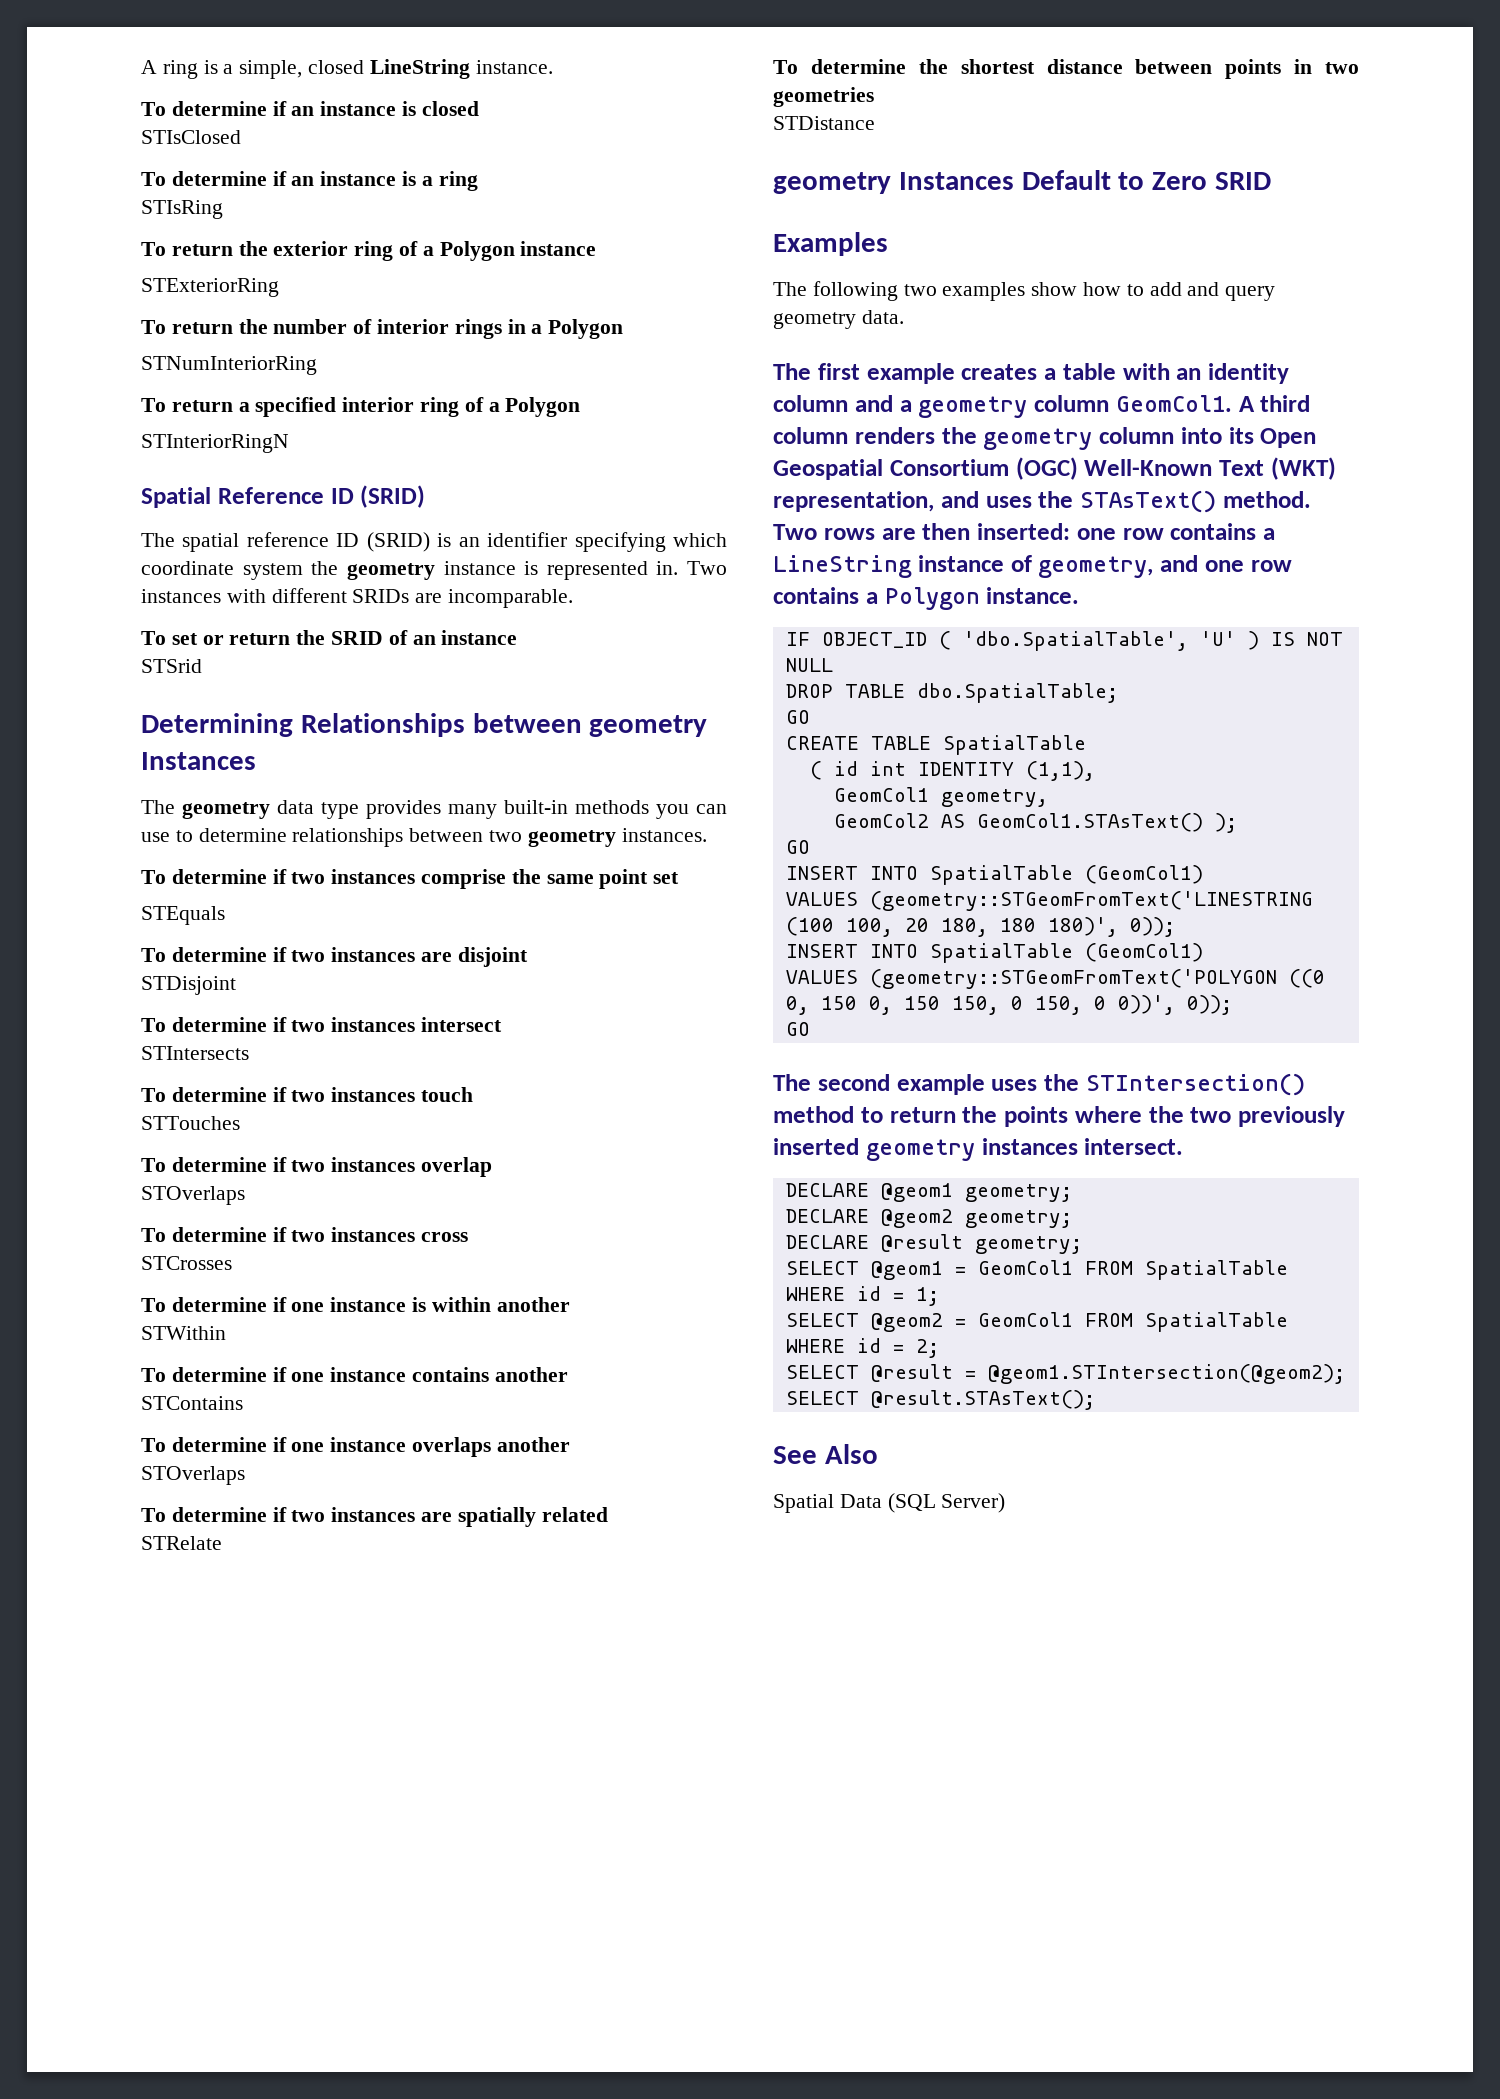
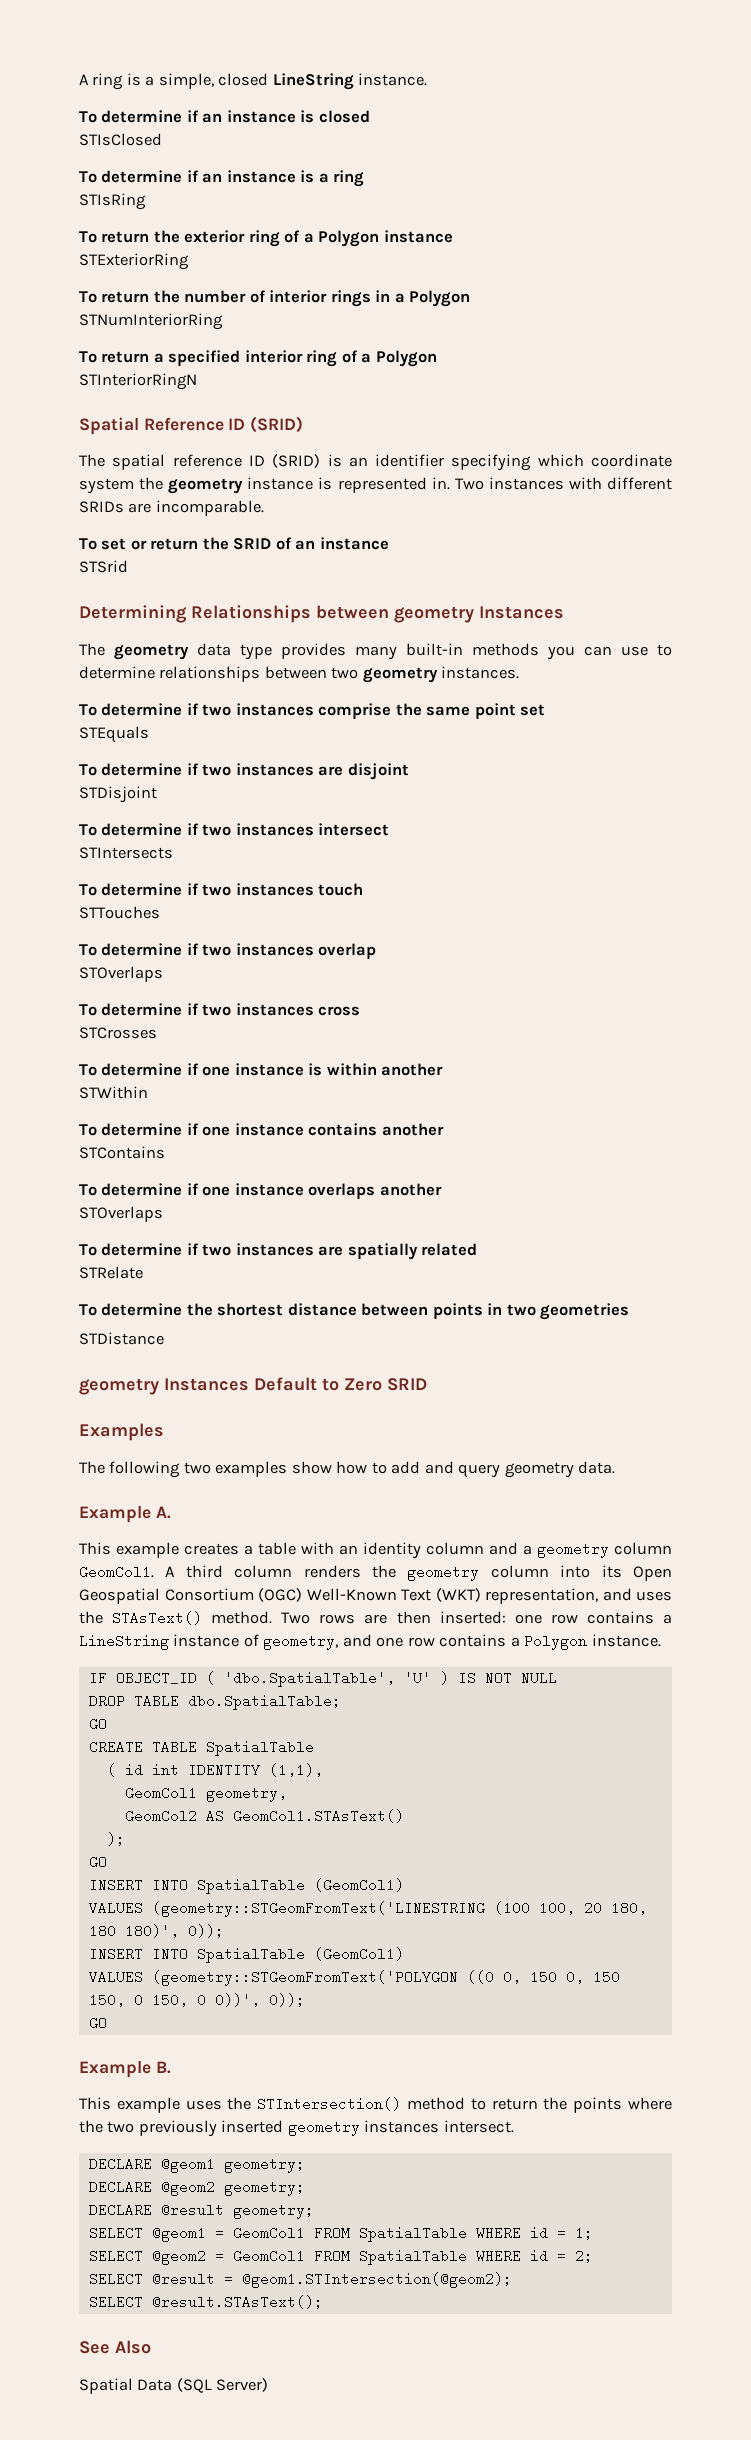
- The first example creates a table with an identity column and a geometry column GeomCol1.
+ Example A.
+ This example creates a table with an identity column and a geometry column GeomCol1.
- GeomCol2 AS GeomCol1.STAsText() );
+ GeomCol2 AS GeomCol1.STAsText()
+ );
- The second example uses the STIntersection() method to return the points where the two previously inserted geometry instances intersect.
+ Example B.
+ This example uses the STIntersection() method to return the points where the two previously inserted geometry instances intersect.

